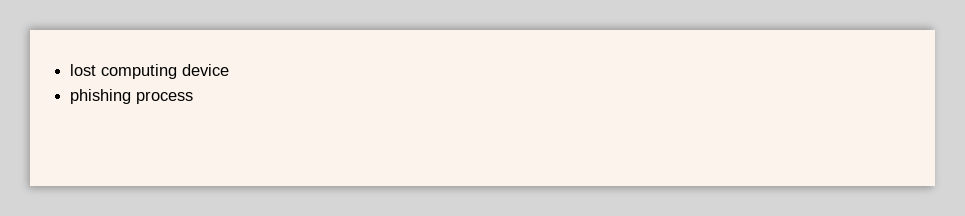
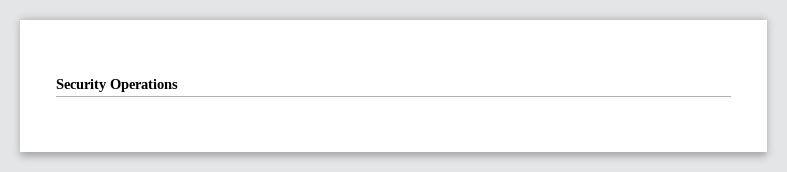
- lost computing device
- phishing process
+ Security Operations

